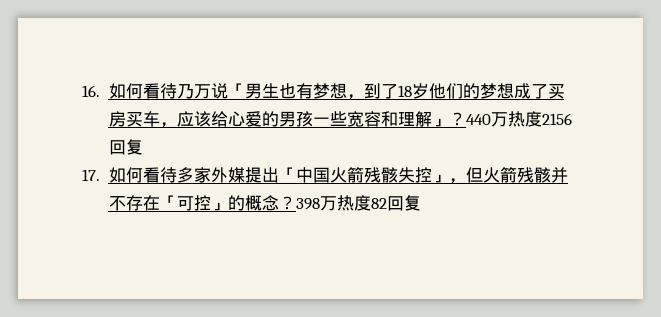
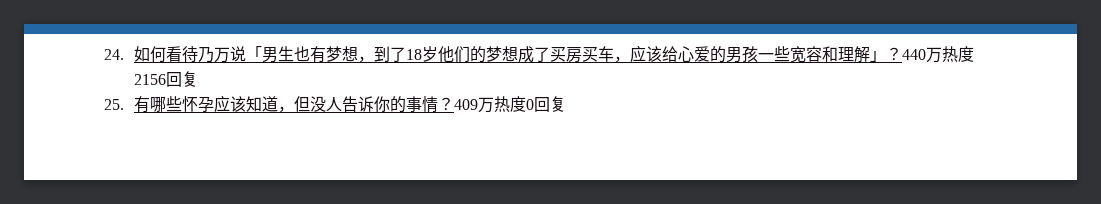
- 16.如何看待乃万说「男生也有梦想，到了18岁他们的梦想成了买房买车，应该给心爱的男孩一些宽容和理解」？
+ 24.如何看待乃万说「男生也有梦想，到了18岁他们的梦想成了买房买车，应该给心爱的男孩一些宽容和理解」？
- 17.如何看待多家外媒提出「中国火箭残骸失控」，但火箭残骸并不存在「可控」的概念？398万热度82回复
+ 25.有哪些怀孕应该知道，但没人告诉你的事情？409万热度0回复

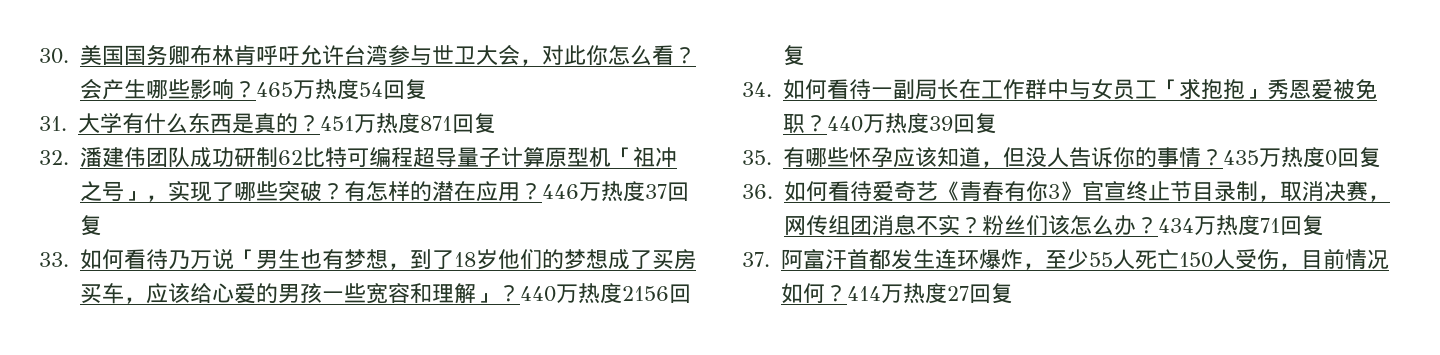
- 24.如何看待乃万说「男生也有梦想，到了18岁他们的梦想成了买房买车，应该给心爱的男孩一些宽容和理解」？
+ 30.美国国务卿布林肯呼吁允许台湾参与世卫大会，对此你怎么看？会产生哪些影响？465万热度54回复
+ 31.大学有什么东西是真的？451万热度871回复
+ 32.潘建伟团队成功研制62比特可编程超导量子计算原型机「祖冲之号」，实现了哪些突破？有怎样的潜在应用？446万热度37回复
+ 33.如何看待乃万说「男生也有梦想，到了18岁他们的梦想成了买房买车，应该给心爱的男孩一些宽容和理解」？
- 25.有哪些怀孕应该知道，但没人告诉你的事情？
+ 34.如何看待一副局长在工作群中与女员工「求抱抱」秀恩爱被免职？440万热度39回复
+ 35.有哪些怀孕应该知道，但没人告诉你的事情？
- 409万热度0回复
+ 435万热度0回复
+ 36.如何看待爱奇艺《青春有你3》官宣终止节目录制，取消决赛，网传组团消息不实？粉丝们该怎么办？434万热度71回复
+ 37.阿富汗首都发生连环爆炸，至少55人死亡150人受伤，目前情况如何？414万热度27回复

